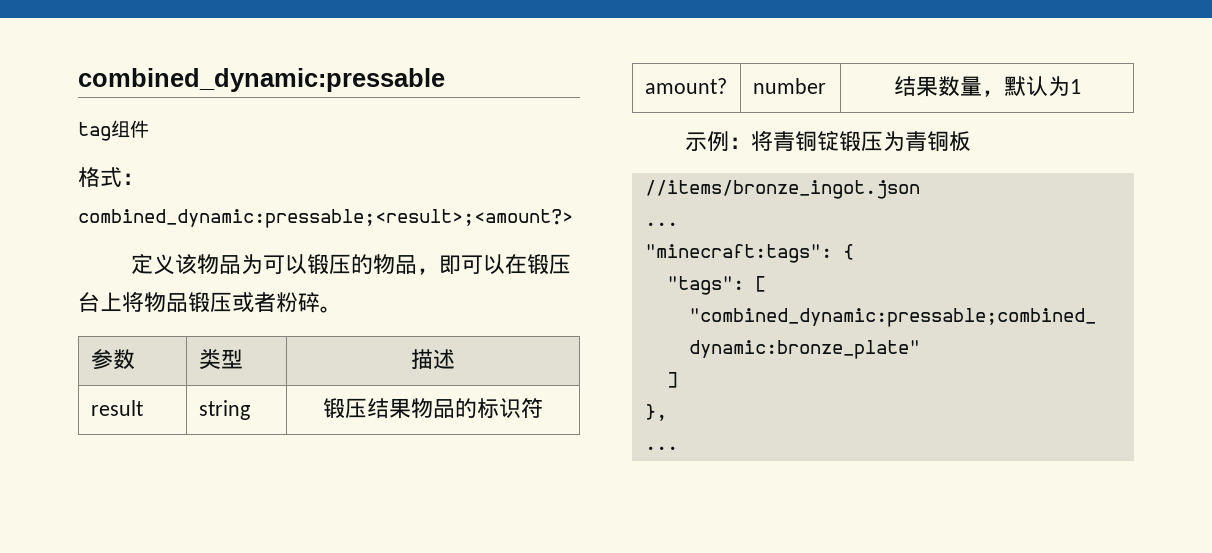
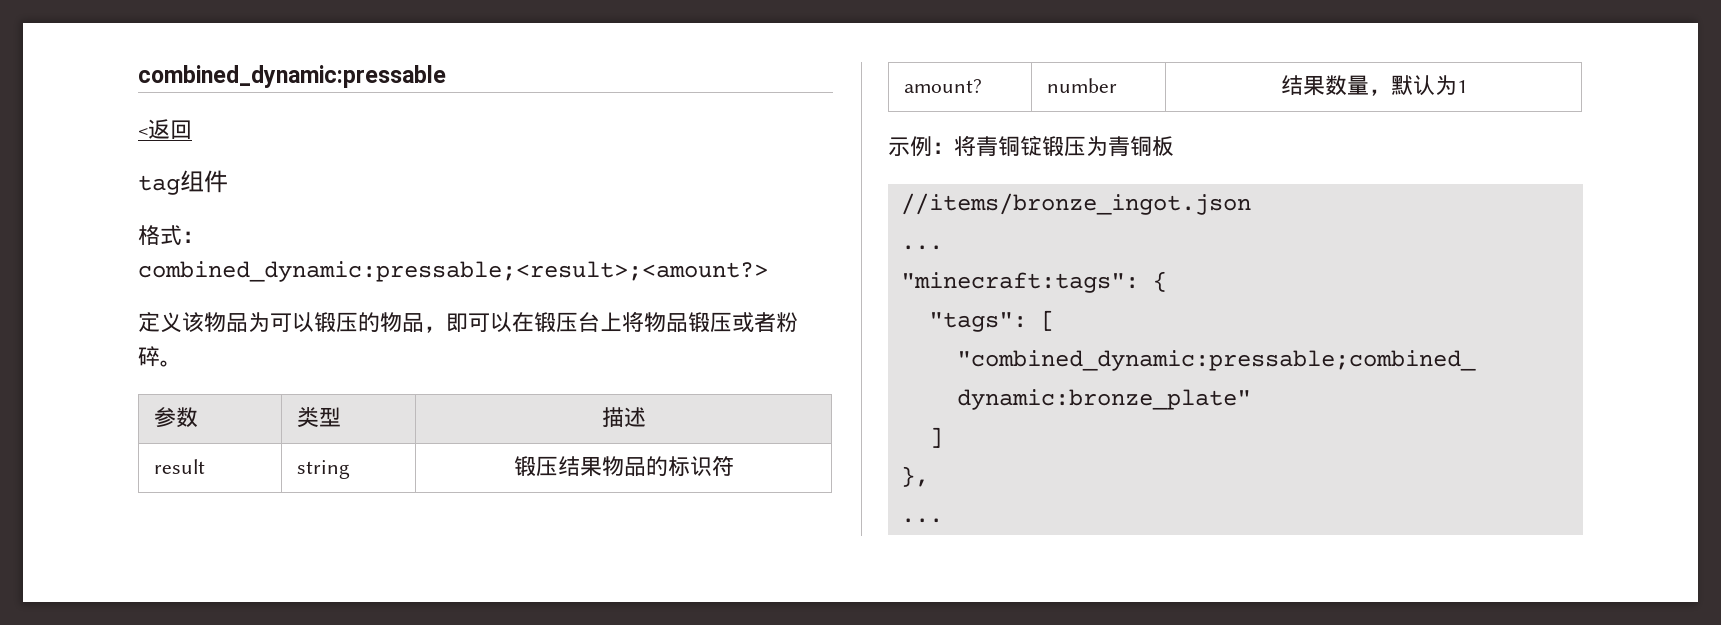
+ <返回

